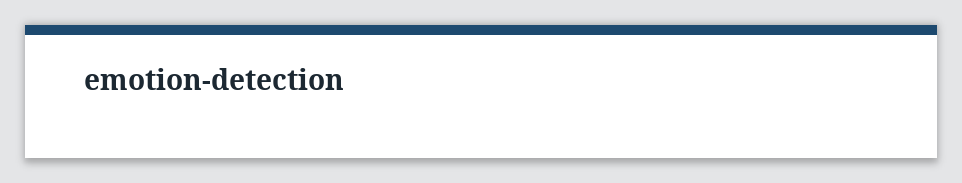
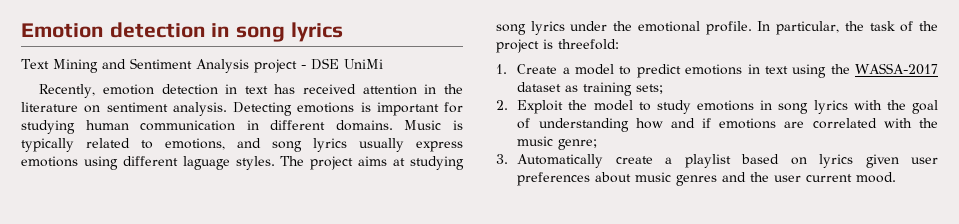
- emotion-detection
+ Emotion detection in song lyrics
+ Text Mining and Sentiment Analysis project - DSE UniMi
+ Recently, emotion detection in text has received attention in the literature on sentiment analysis. Detecting emotions is important for studying human communication in different domains. Music is typically related to emotions, and song lyrics usually express emotions using different laguage styles. The project aims at studying song lyrics under the emotional profile. In particular, the task of the project is threefold:
+ 1. Create a model to predict emotions in text using the WASSA-2017 dataset as training sets;
+ 2. Exploit the model to study emotions in song lyrics with the goal of understanding how and if emotions are correlated with the music genre;
+ 3. Automatically create a playlist based on lyrics given user preferences about music genres and the user current mood.

